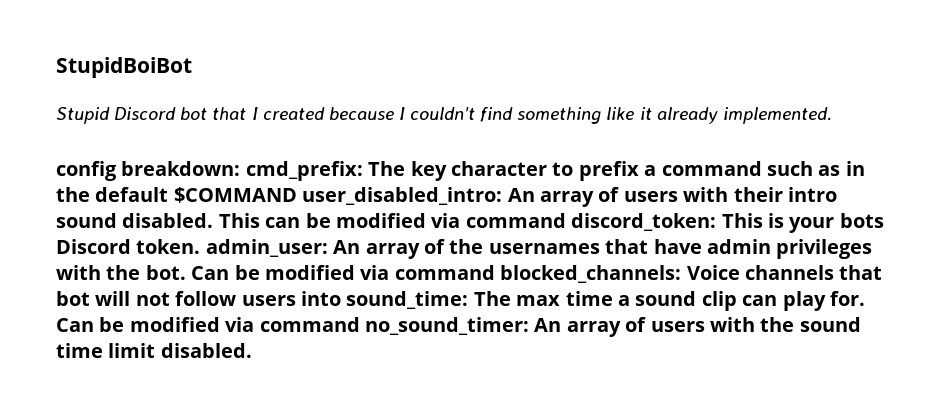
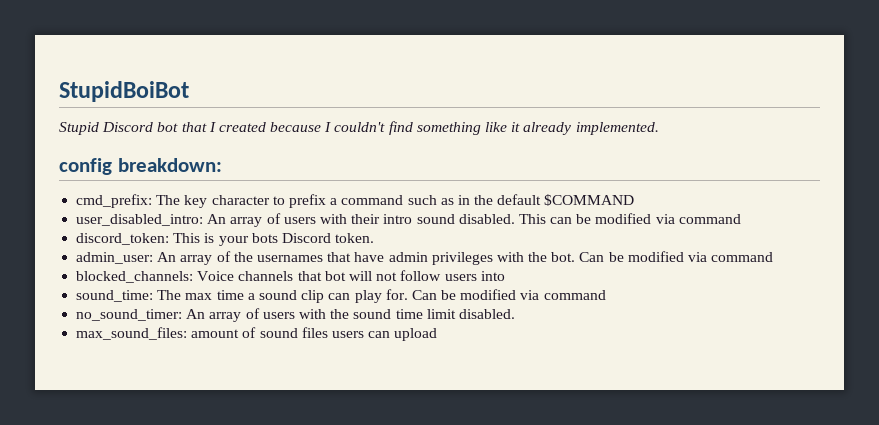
- config breakdown: cmd_prefix: The key character to prefix a command such as in the default $COMMAND user_disabled_intro: An array of users with their intro sound disabled.
+ config breakdown:
+ cmd_prefix: The key character to prefix a command such as in the default $COMMAND
+ user_disabled_intro: An array of users with their intro sound disabled.
- This can be modified via command discord_token: This is your bots Discord token. admin_user: An array of the usernames that have admin privileges with the bot. Can be modified via command blocked_channels: Voice channels that bot will not follow users into sound_time: The max time a sound clip can play for. Can be modified via command no_sound_timer:
+ This can be modified via command
+ discord_token: This is your bots Discord token.
+ admin_user: An array of the usernames that have admin privileges with the bot. Can be modified via command
+ blocked_channels: Voice channels that bot will not follow users into
+ sound_time: The max time a sound clip can play for. Can be modified via command
+ no_sound_timer:
+ max_sound_files: amount of sound files users can upload

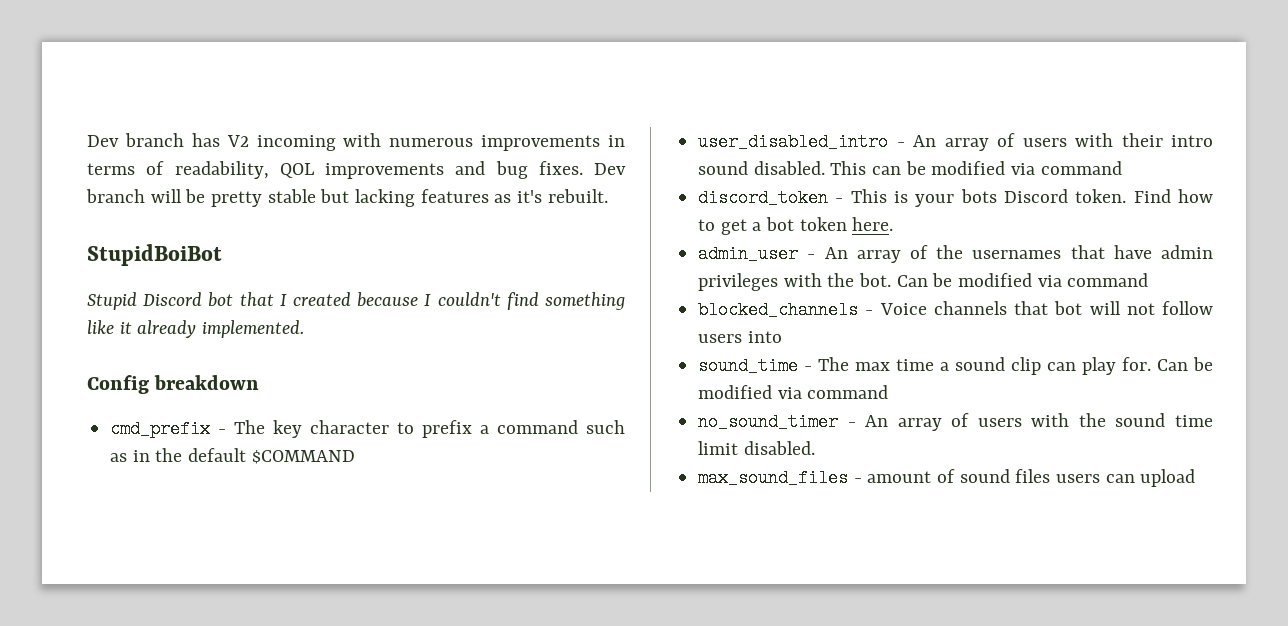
+ Dev branch has V2 incoming with numerous improvements in terms of readability, QOL improvements and bug fixes. Dev branch will be pretty stable but lacking features as it's rebuilt.
- config breakdown:
- cmd_prefix: The key character to prefix a command such as in the default $COMMAND
+ Config breakdown
+ cmd_prefix - The key character to prefix a command such as in the default $COMMAND
- user_disabled_intro: An array of users with their intro sound disabled.
+ user_disabled_intro - An array of users with their intro sound disabled.
- discord_token: This is your bots Discord token.
- admin_user: An array of the usernames that have admin privileges with the bot.
+ discord_token - This is your bots Discord token. Find how to get a bot token here.
+ admin_user - An array of the usernames that have admin privileges with the bot.
- blocked_channels: Voice channels that bot will not follow users into
+ blocked_channels - Voice channels that bot will not follow users into
- sound_time: The max time a sound clip can play for.
+ sound_time - The max time a sound clip can play for.
- no_sound_timer: An array of users with the sound time limit disabled.
+ no_sound_timer - An array of users with the sound time limit disabled.
- max_sound_files: amount of sound files users can upload
+ max_sound_files - amount of sound files users can upload

